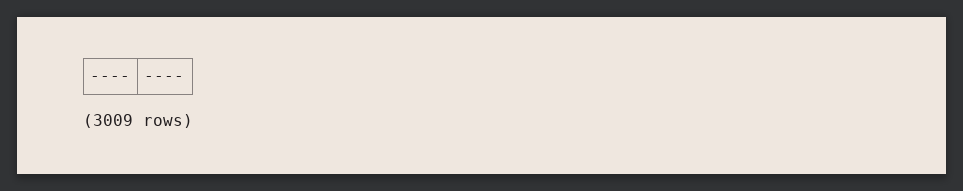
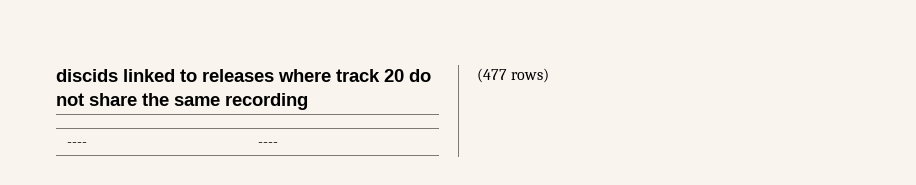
+ discids linked to releases where track 20 do not share the same recording
- (3009 rows)
+ (477 rows)

